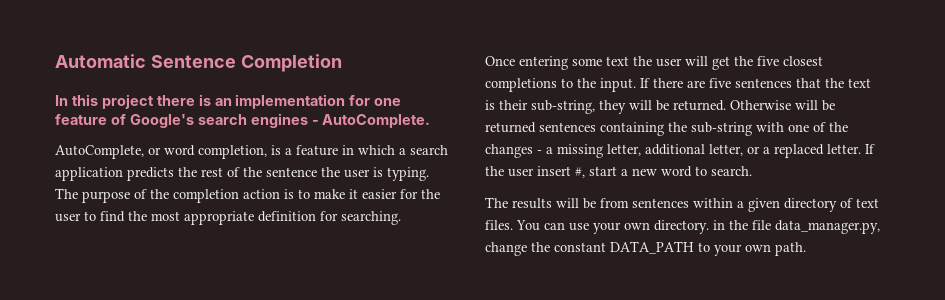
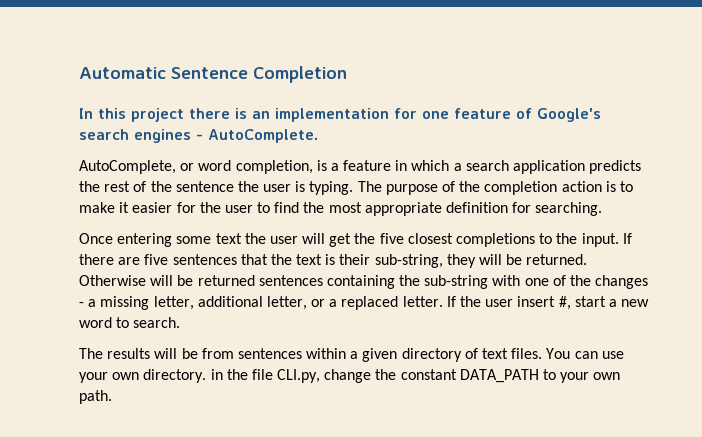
- You can use your own directory. in the file data_manager.py, change the constant DATA_PATH to your own path.
+ You can use your own directory. in the file CLI.py, change the constant DATA_PATH to your own path.

